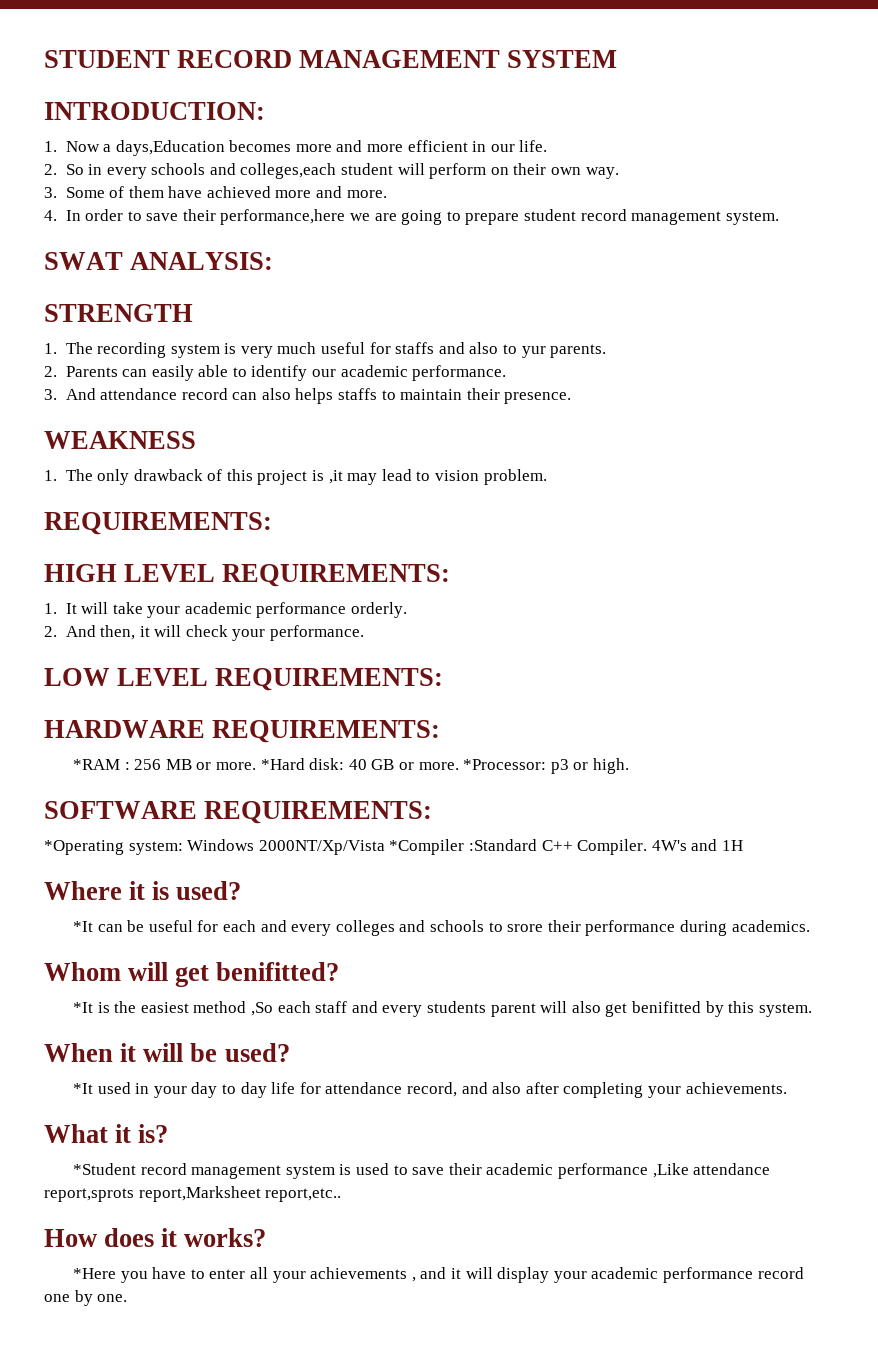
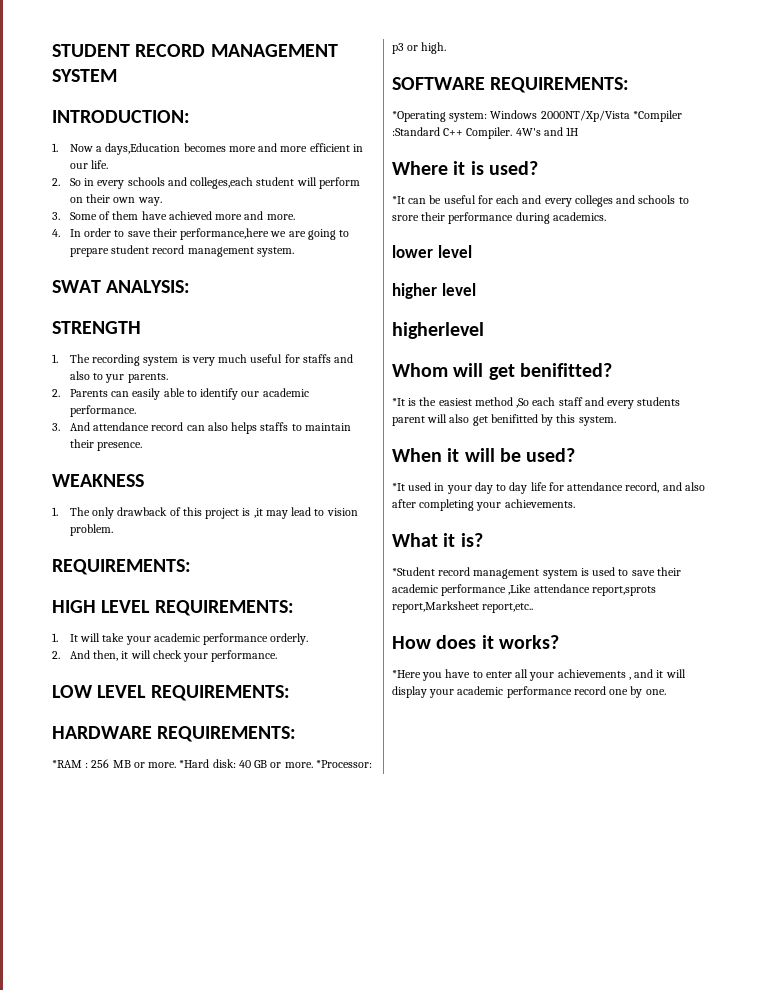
+ lower level
+ higher level
+ higherlevel

